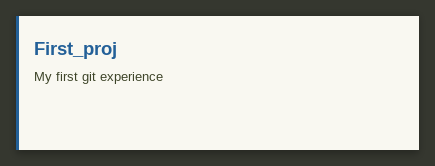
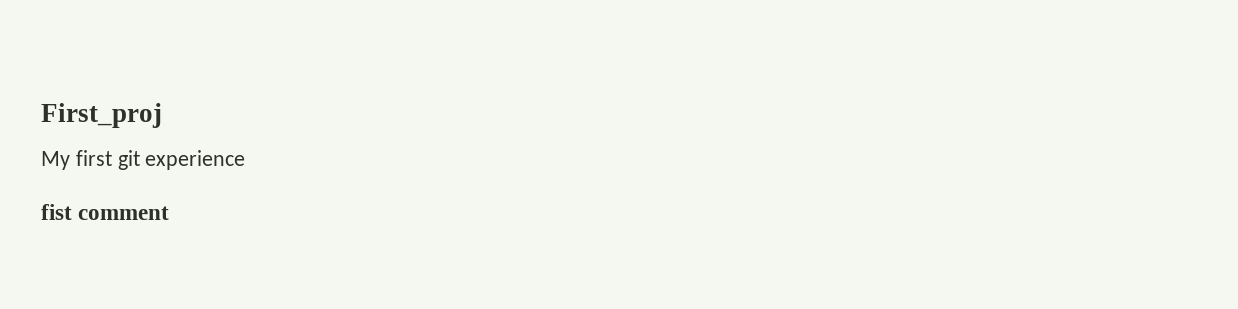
+ fist comment

